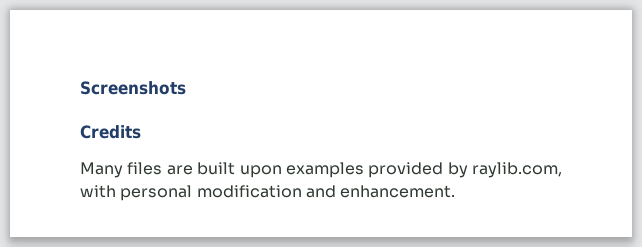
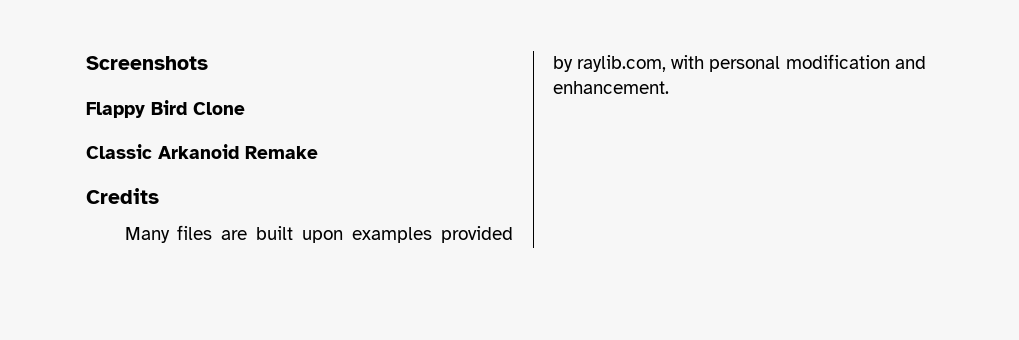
+ Flappy Bird Clone
+ Classic Arkanoid Remake

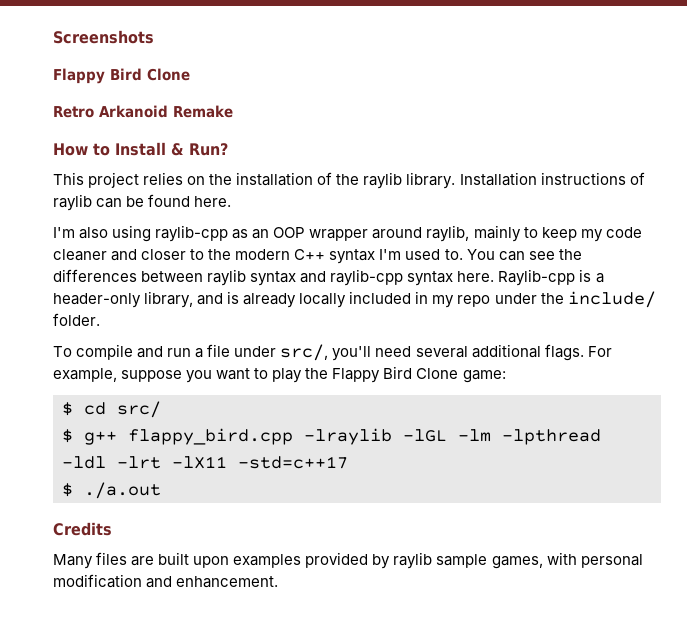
- Classic Arkanoid Remake
+ Retro Arkanoid Remake
+ How to Install & Run?
+ This project relies on the installation of the raylib library. Installation instructions of raylib can be found here.
+ I'm also using raylib-cpp as an OOP wrapper around raylib, mainly to keep my code cleaner and closer to the modern C++ syntax I'm used to. You can see the differences between raylib syntax and raylib-cpp syntax here. Raylib-cpp is a header-only library, and is already locally included in my repo under the include/ folder.
+ To compile and run a file under src/, you'll need several additional flags. For example, suppose you want to play the Flappy Bird Clone game:
+ $ cd src/
+ $ g++ flappy_bird.cpp -lraylib -lGL -lm -lpthread -ldl -lrt -lX11 -std=c++17
+ $ ./a.out
- Many files are built upon examples provided by raylib.com, with personal modification and enhancement.
+ Many files are built upon examples provided by raylib sample games, with personal modification and enhancement.

